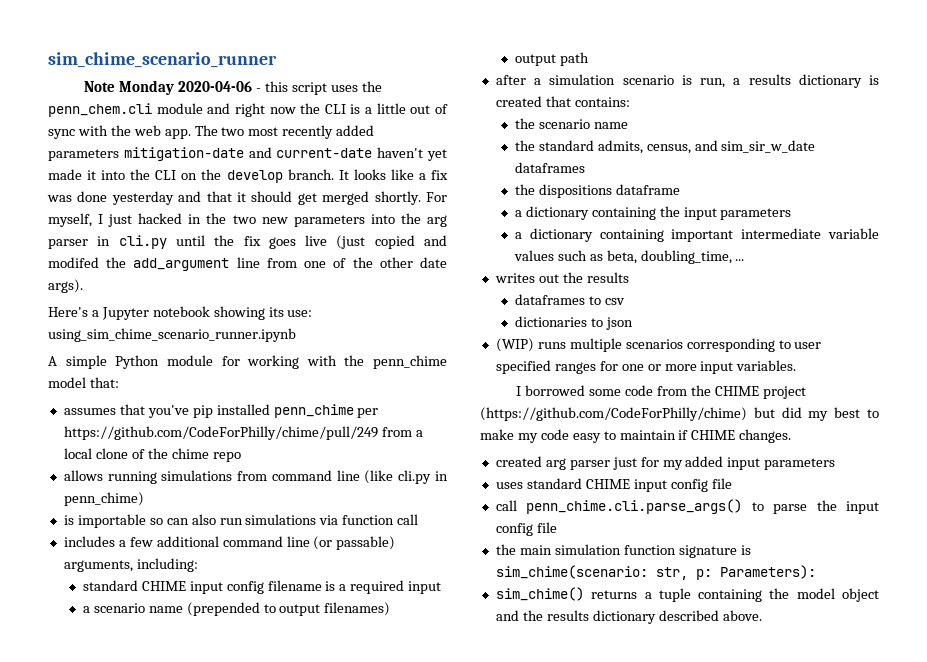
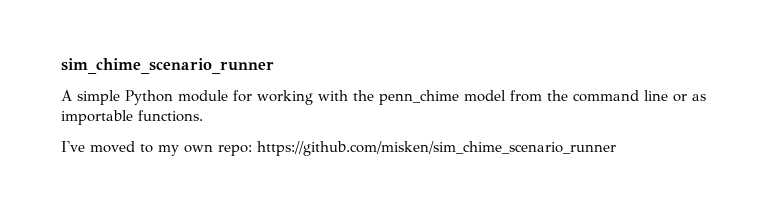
- Note Monday 2020-04-06 - this script uses the penn_chem.cli module and right now the CLI is a little out of sync with the web app. The two most recently added parameters mitigation-date and current-date haven't yet made it into the CLI on the develop branch. It looks like a fix was done yesterday and that it should get merged shortly. For myself, I just hacked in the two new parameters into the arg parser in cli.py until the fix goes live (just copied and modifed the add_argument line from one of the other date args).
- Here's a Jupyter notebook showing its use: using_sim_chime_scenario_runner.ipynb
- A simple Python module for working with the penn_chime model that:
- assumes that you've pip installed penn_chime per https://github.com/CodeForPhilly/chime/pull/249 from a local clone of the chime repo
- allows running simulations from command line (like cli.py in penn_chime)
- is importable so can also run simulations via function call
- includes a few additional command line (or passable) arguments, including:
- standard CHIME input config filename is a required input
- a scenario name (prepended to output filenames)
- output path
- after a simulation scenario is run, a results dictionary is created that contains:
- the scenario name
- the standard admits, census, and sim_sir_w_date dataframes
- the dispositions dataframe
- a dictionary containing the input parameters
- a dictionary containing important intermediate variable values such as beta, doubling_time, ...
- writes out the results
- dataframes to csv
- dictionaries to json
- (WIP) runs multiple scenarios corresponding to user specified ranges for one or more input variables.
- I borrowed some code from the CHIME project (https://github.com/CodeForPhilly/chime) but did my best to make my code easy to maintain if CHIME changes.
- created arg parser just for my added input parameters
- uses standard CHIME input config file
- call penn_chime.cli.parse_args() to parse the input config file
- the main simulation function signature is sim_chime(scenario: str, p: Parameters):
- sim_chime() returns a tuple containing the model object and the results dictionary described above.
+ A simple Python module for working with the penn_chime model from the command line or as importable functions.
+ I've moved to my own repo: https://github.com/misken/sim_chime_scenario_runner

